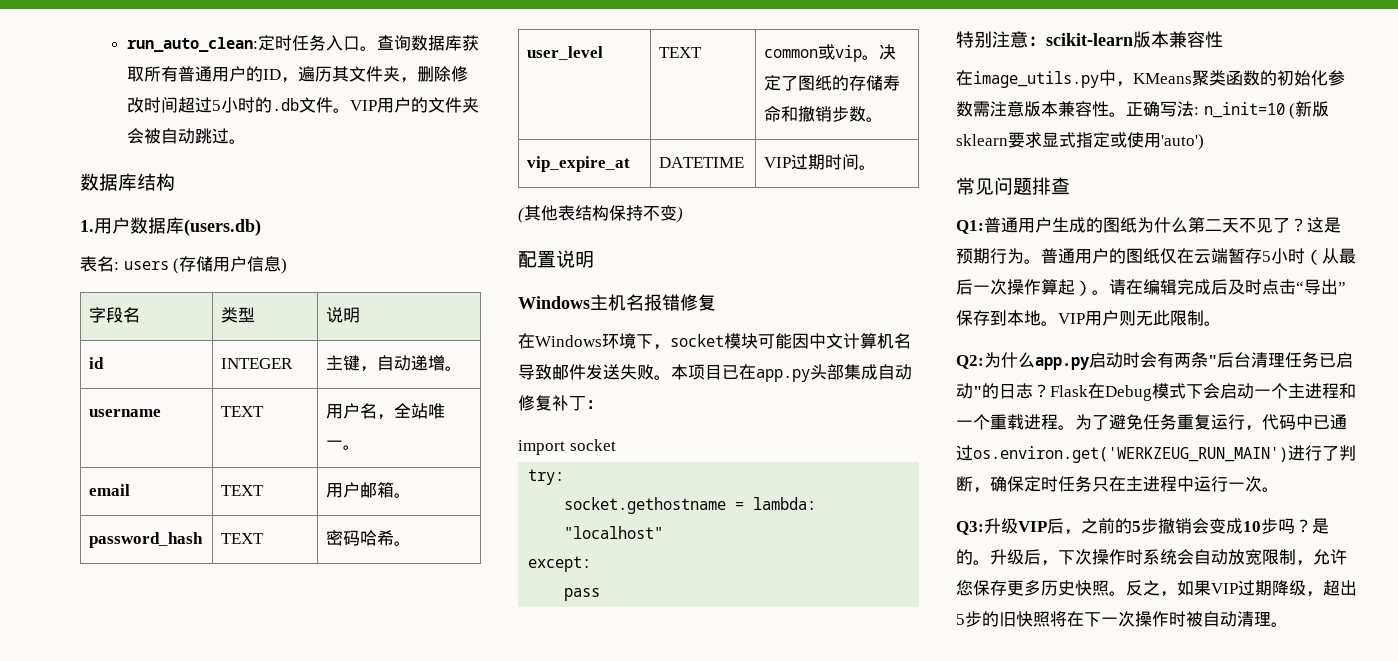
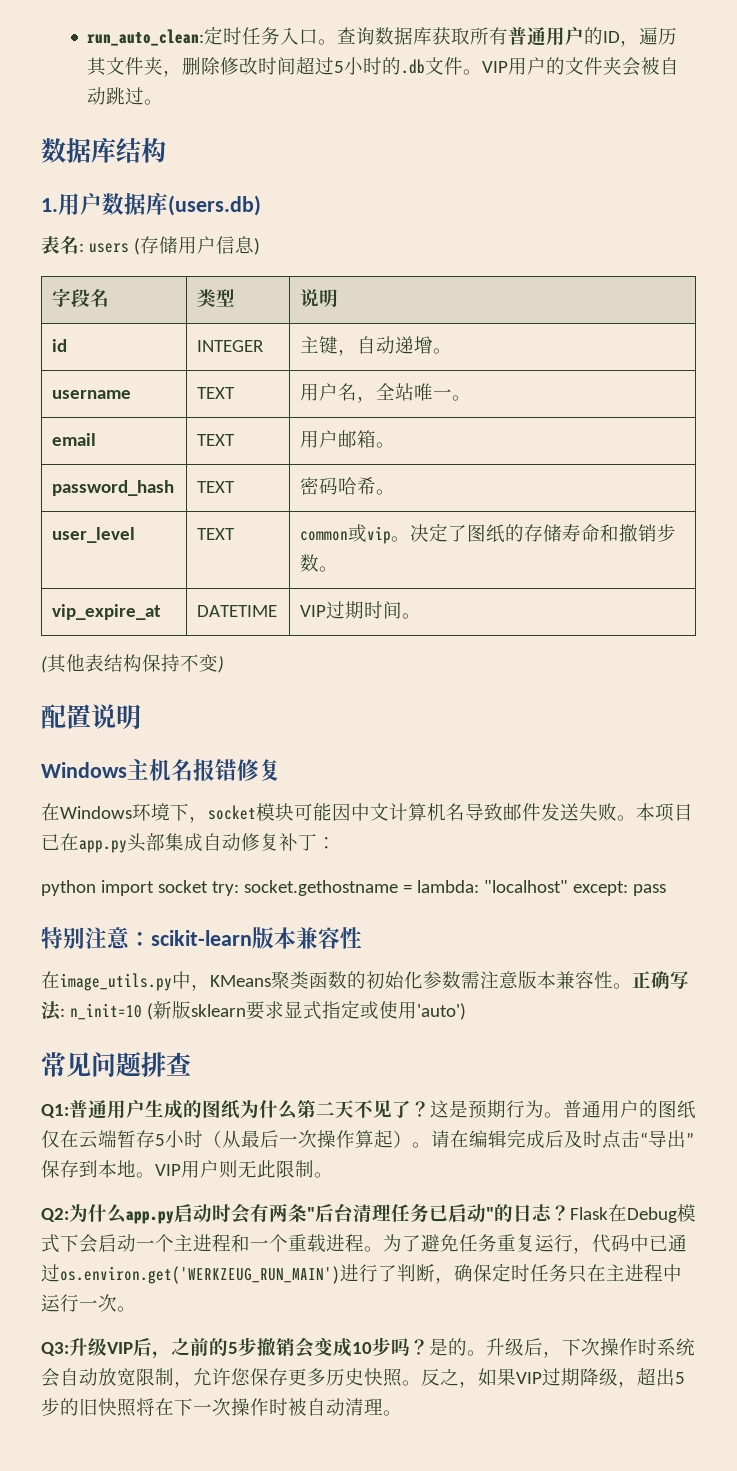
- import socket
- try:
- socket.gethostname = lambda: "localhost"
- except:
- pass
+ python import socket try: socket.gethostname = lambda: "localhost" except: pass

